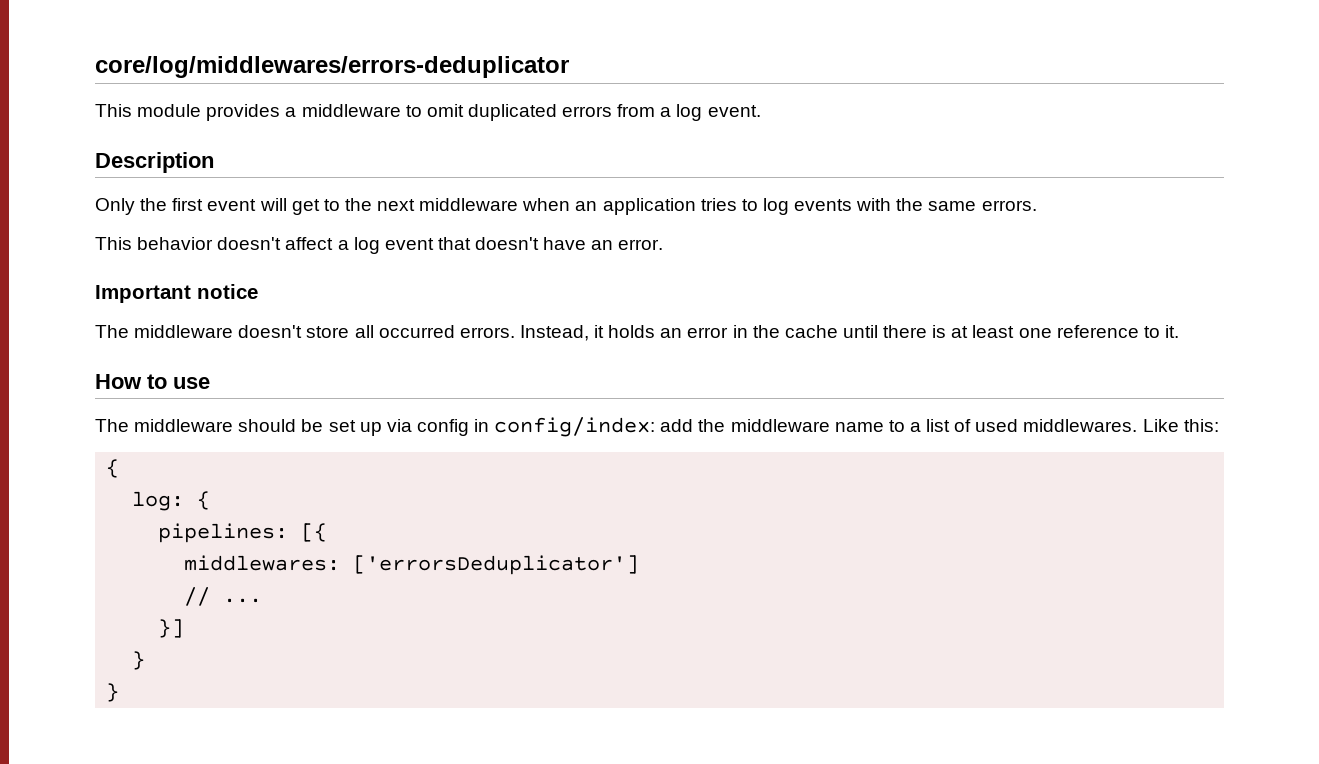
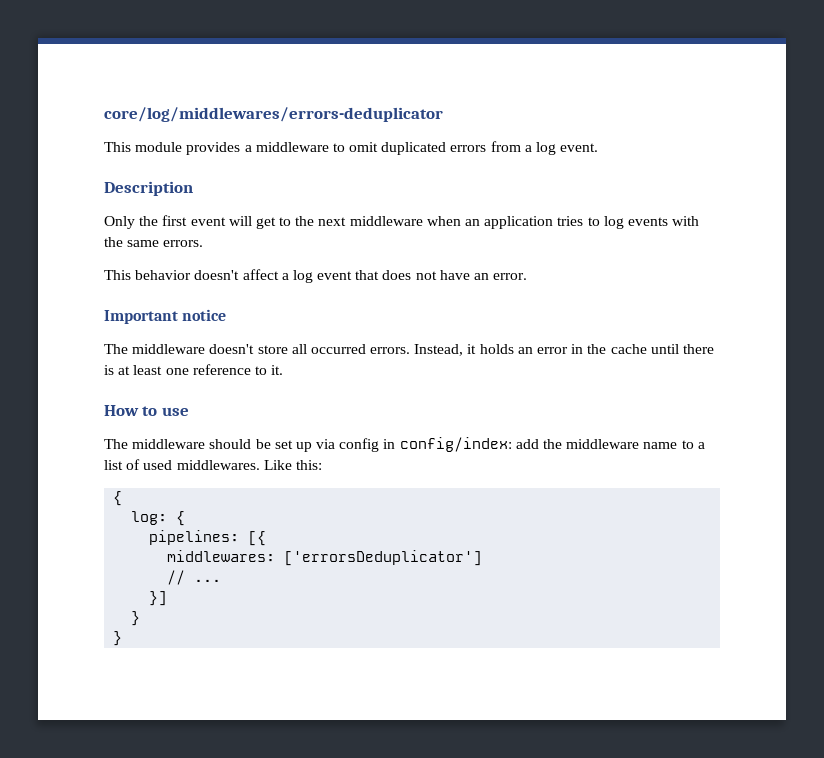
- This behavior doesn't affect a log event that doesn't have an error.
+ This behavior doesn't affect a log event that does not have an error.

